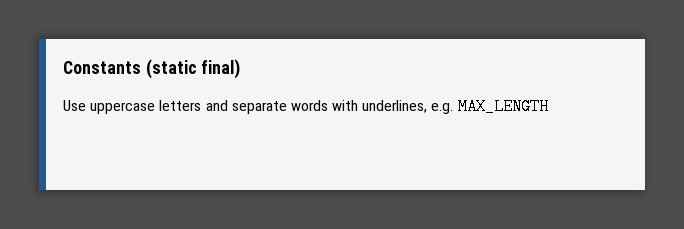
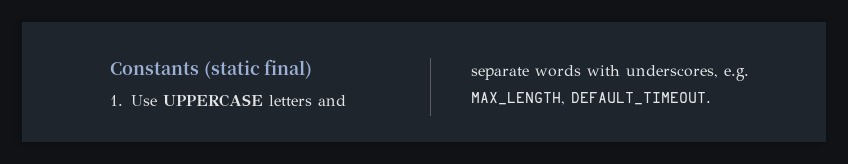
- Use uppercase letters and separate words with underlines, e.g. MAX_LENGTH
+ 1. Use UPPERCASE letters and separate words with underscores, e.g. MAX_LENGTH, DEFAULT_TIMEOUT.

